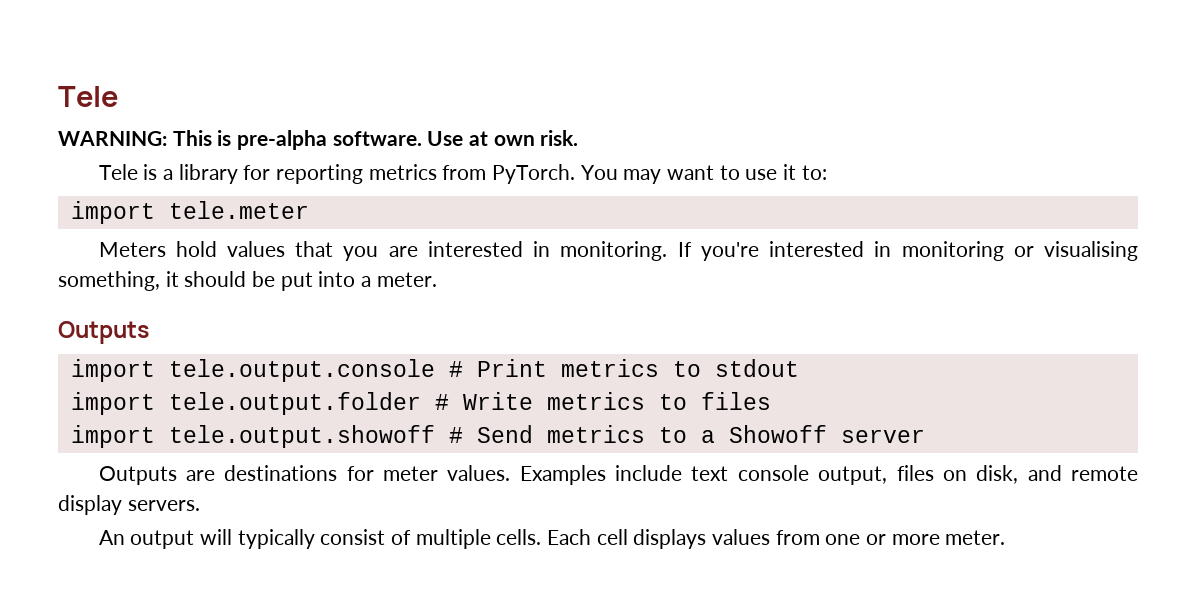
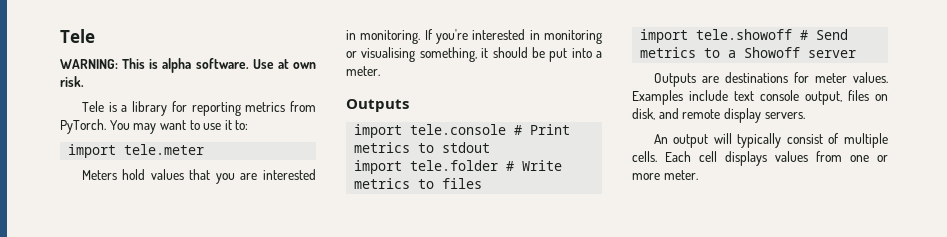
- WARNING: This is pre-alpha software.
+ WARNING: This is alpha software.
- import tele.output.console # Print metrics to stdout
+ import tele.console # Print metrics to stdout
- import tele.output.folder # Write metrics to files
+ import tele.folder # Write metrics to files
- import tele.output.showoff # Send metrics to a Showoff server
+ import tele.showoff # Send metrics to a Showoff server

